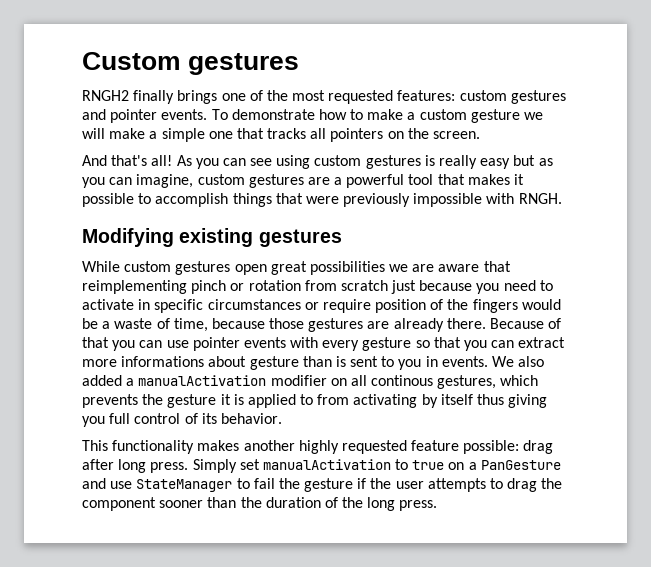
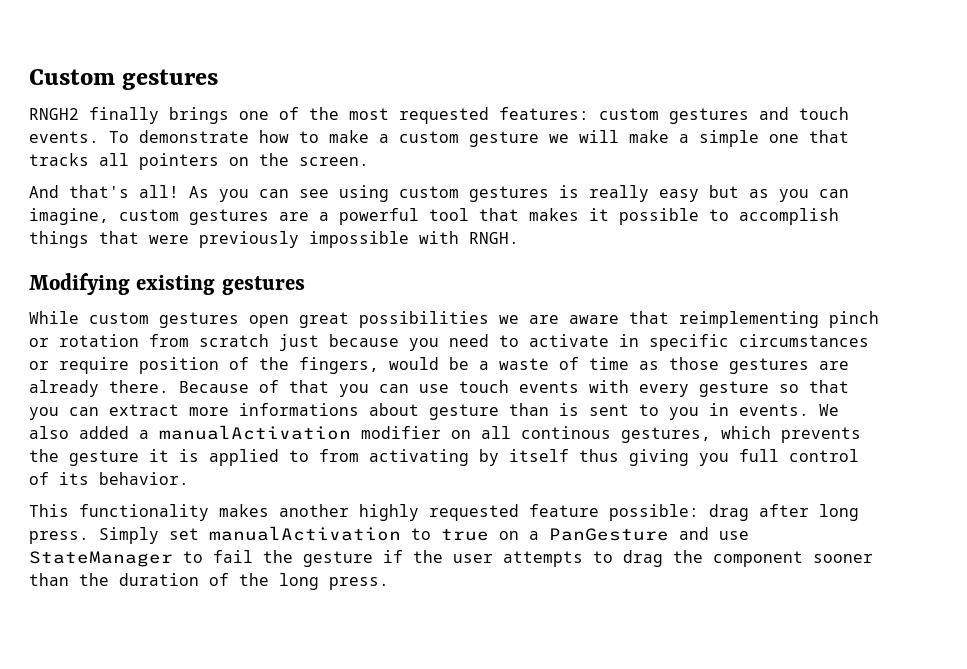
- RNGH2 finally brings one of the most requested features: custom gestures and pointer events.
+ RNGH2 finally brings one of the most requested features: custom gestures and touch events.
- While custom gestures open great possibilities we are aware that reimplementing pinch or rotation from scratch just because you need to activate in specific circumstances or require position of the fingers would be a waste of time, because those gestures are already there.
+ While custom gestures open great possibilities we are aware that reimplementing pinch or rotation from scratch just because you need to activate in specific circumstances or require position of the fingers, would be a waste of time as those gestures are already there.
- Because of that you can use pointer events with every gesture so that you can extract more informations about gesture than is sent to you in events.
+ Because of that you can use touch events with every gesture so that you can extract more informations about gesture than is sent to you in events.

